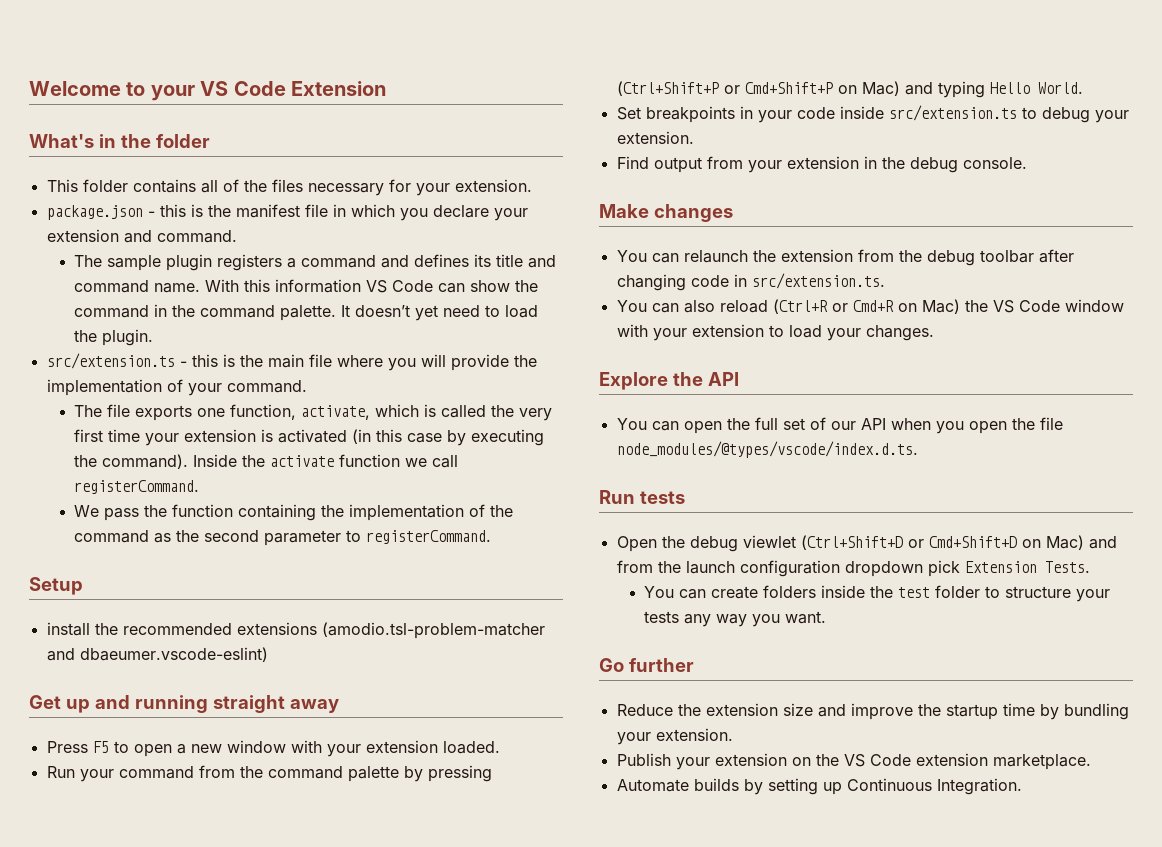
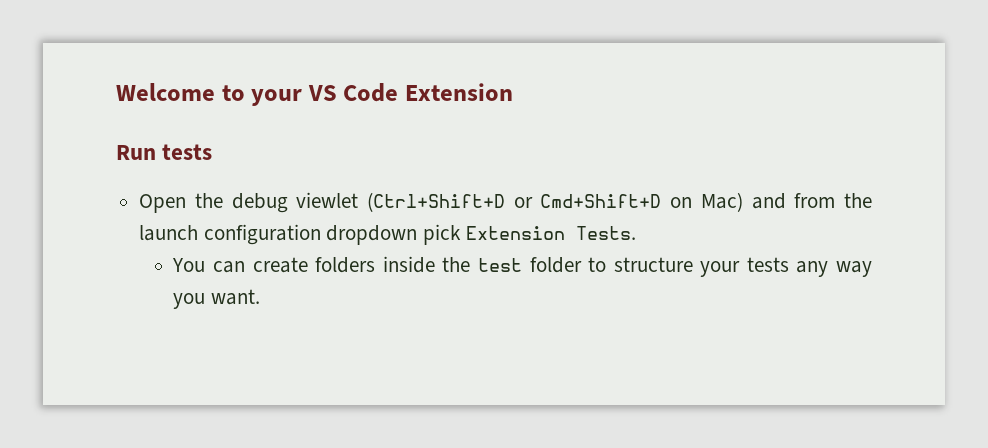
- What's in the folder
- This folder contains all of the files necessary for your extension.
- package.json - this is the manifest file in which you declare your extension and command.
- The sample plugin registers a command and defines its title and command name. With this information VS Code can show the command in the command palette. It doesn’t yet need to load the plugin.
- src/extension.ts - this is the main file where you will provide the implementation of your command.
- The file exports one function, activate, which is called the very first time your extension is activated (in this case by executing the command). Inside the activate function we call registerCommand.
- We pass the function containing the implementation of the command as the second parameter to registerCommand.
- Setup
- install the recommended extensions (amodio.tsl-problem-matcher and dbaeumer.vscode-eslint)
- Get up and running straight away
- Press F5 to open a new window with your extension loaded.
- Run your command from the command palette by pressing (Ctrl+Shift+P or Cmd+Shift+P on Mac) and typing Hello World.
- Set breakpoints in your code inside src/extension.ts to debug your extension.
- Find output from your extension in the debug console.
- Make changes
- You can relaunch the extension from the debug toolbar after changing code in src/extension.ts.
- You can also reload (Ctrl+R or Cmd+R on Mac) the VS Code window with your extension to load your changes.
- Explore the API
- You can open the full set of our API when you open the file node_modules/@types/vscode/index.d.ts.
- Go further
- Reduce the extension size and improve the startup time by bundling your extension.
- Publish your extension on the VS Code extension marketplace.
- Automate builds by setting up Continuous Integration.

